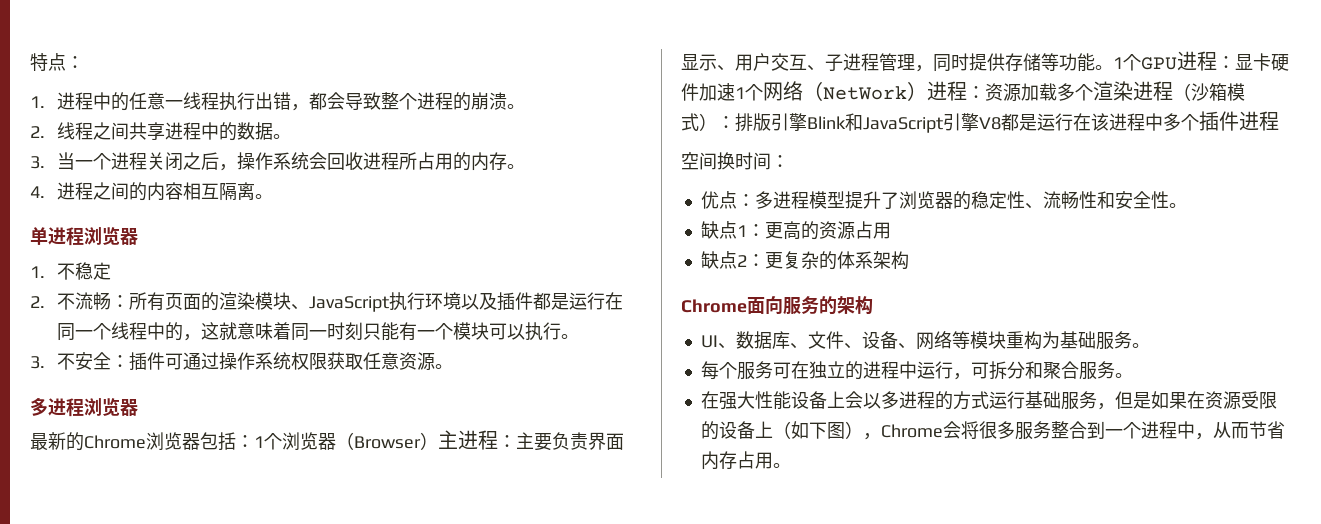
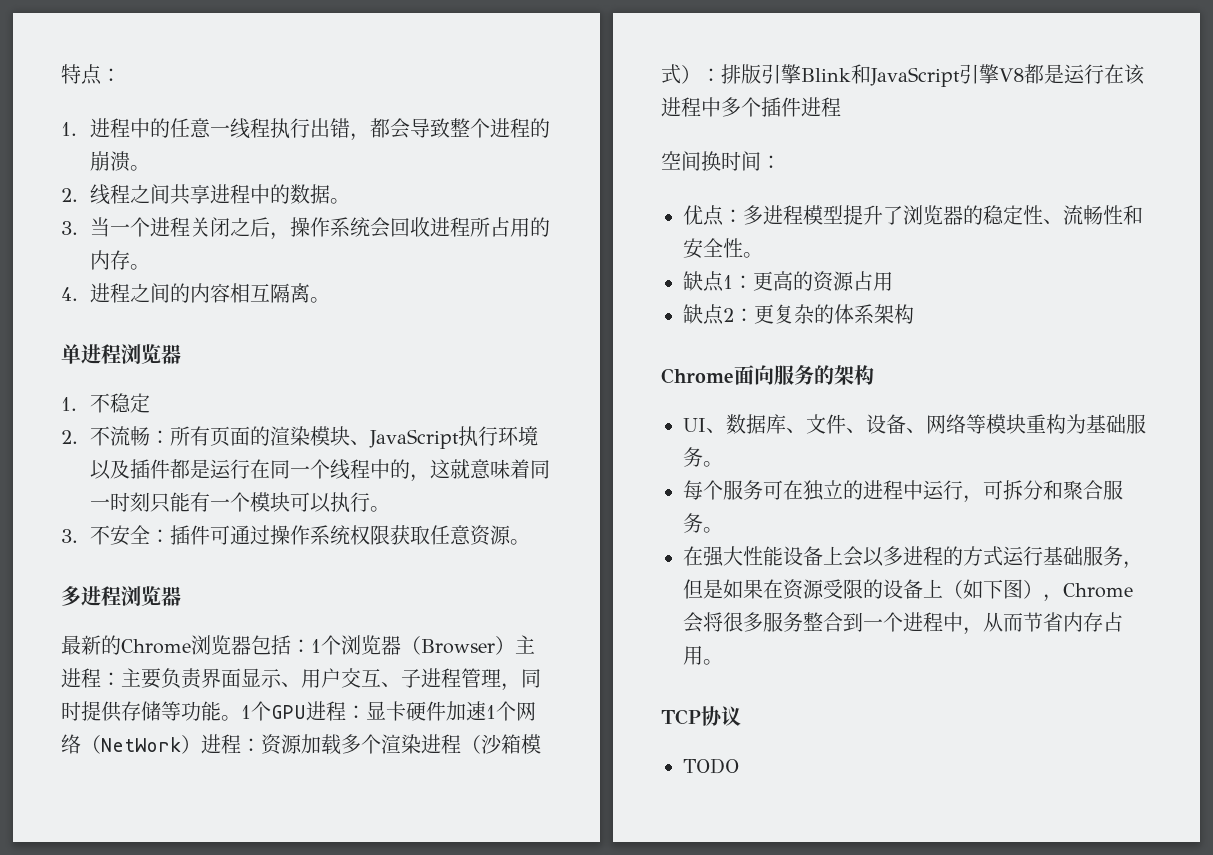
+ TCP协议
+ TODO

